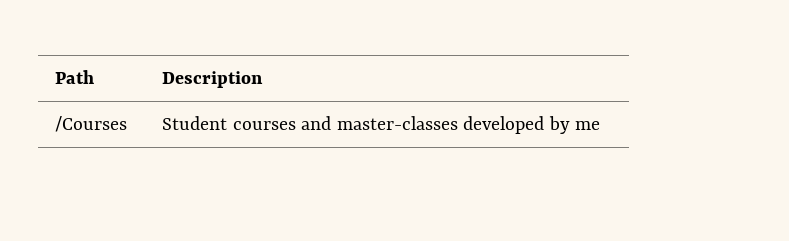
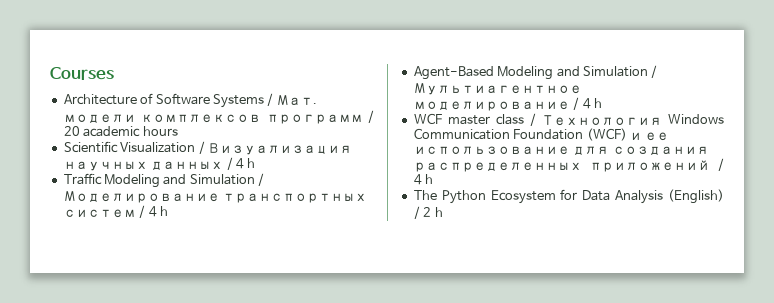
- Path | Description
- /Courses | Student courses and master-classes developed by me
+ Courses
+ Architecture of Software Systems / Мат. модели комплексов программ / 20 academic hours
+ Scientific Visualization / Визуализация научных данных / 4 h
+ Traffic Modeling and Simulation / Моделирование транспортных систем / 4 h
+ Agent-Based Modeling and Simulation / Мультиагентное моделирование / 4 h
+ WCF master class / Технология Windows Communication Foundation (WCF) и ее использование для создания распределенных приложений / 4 h
+ The Python Ecosystem for Data Analysis (English) / 2 h

